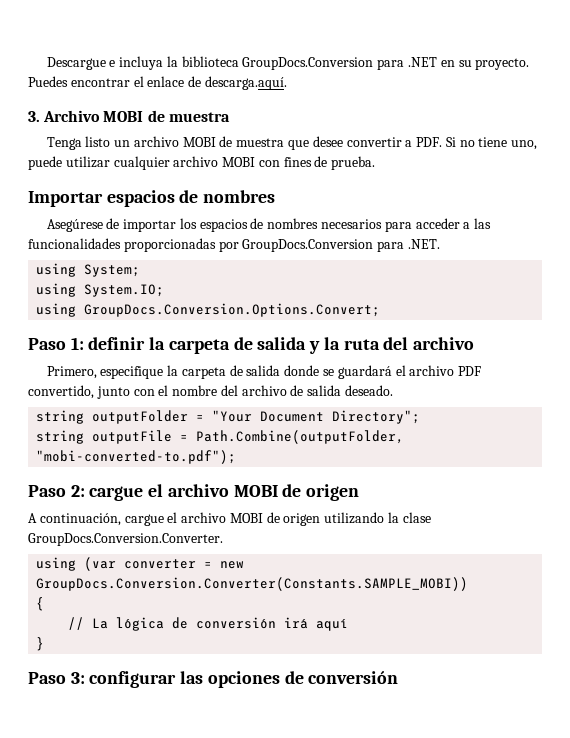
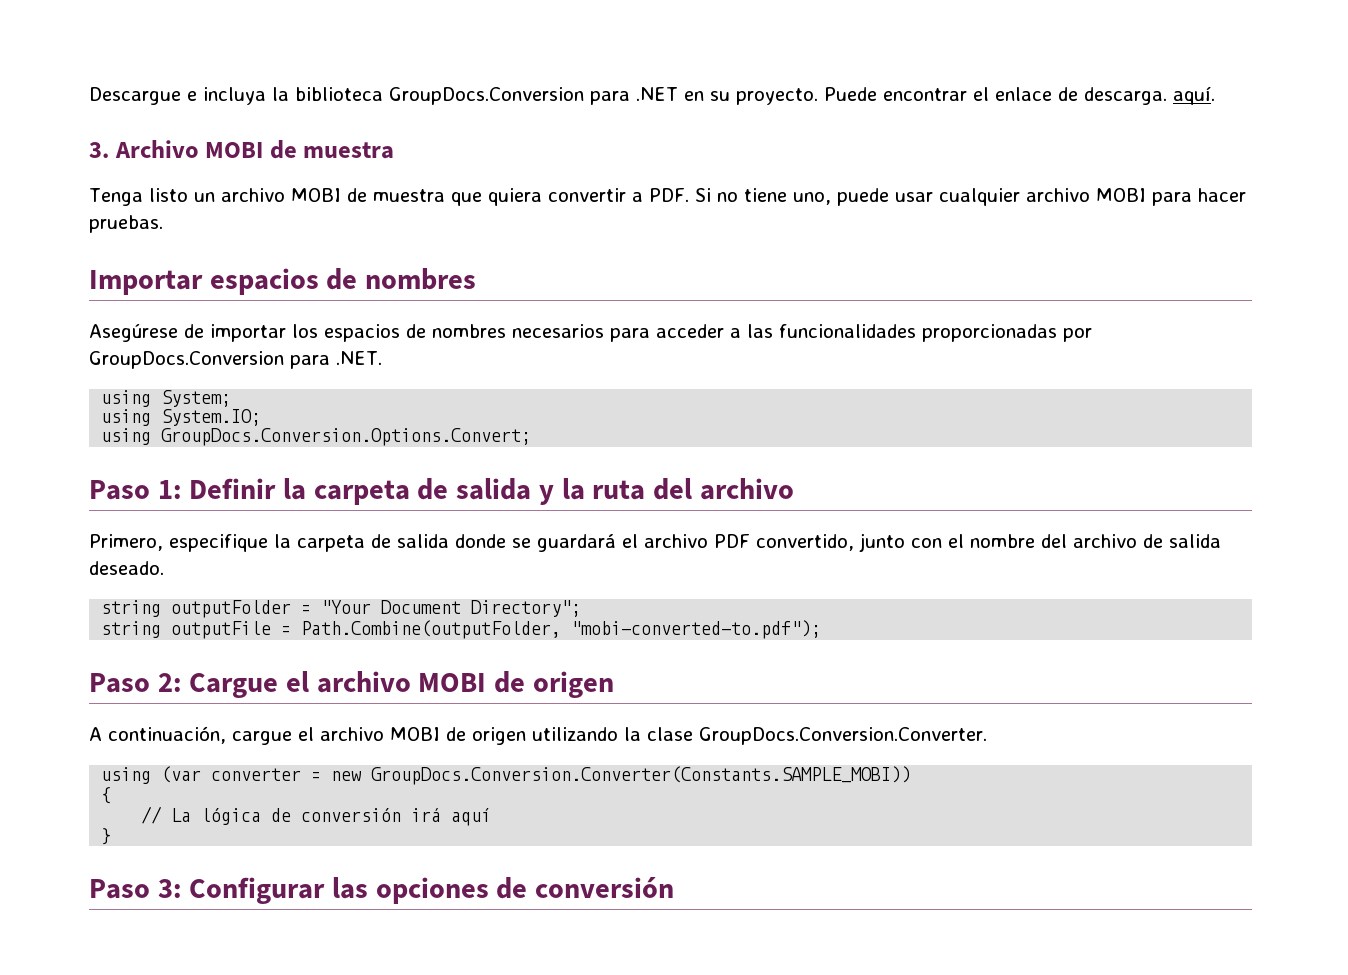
- Puedes encontrar el enlace de descarga.aquí.
+ Puede encontrar el enlace de descarga. aquí.
- Tenga listo un archivo MOBI de muestra que desee convertir a PDF. Si no tiene uno, puede utilizar cualquier archivo MOBI con fines de prueba.
+ Tenga listo un archivo MOBI de muestra que quiera convertir a PDF. Si no tiene uno, puede usar cualquier archivo MOBI para hacer pruebas.
- Paso 1: definir la carpeta de salida y la ruta del archivo
+ Paso 1: Definir la carpeta de salida y la ruta del archivo
- Paso 2: cargue el archivo MOBI de origen
+ Paso 2: Cargue el archivo MOBI de origen
- Paso 3: configurar las opciones de conversión
+ Paso 3: Configurar las opciones de conversión

